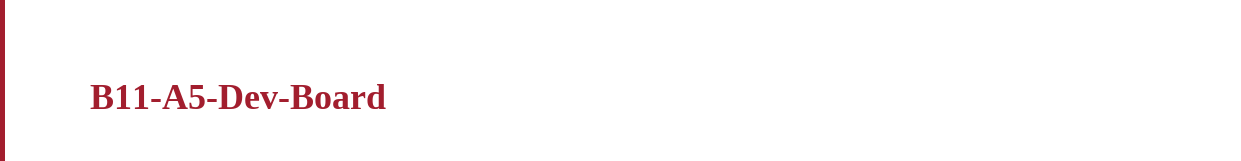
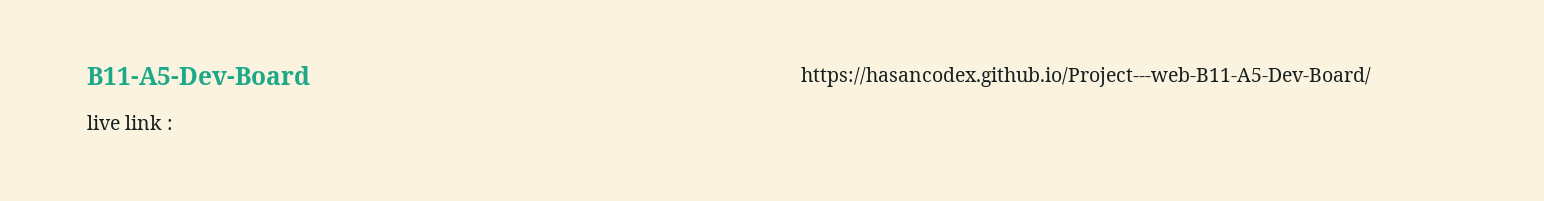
+ live link : https://hasancodex.github.io/Project---web-B11-A5-Dev-Board/

